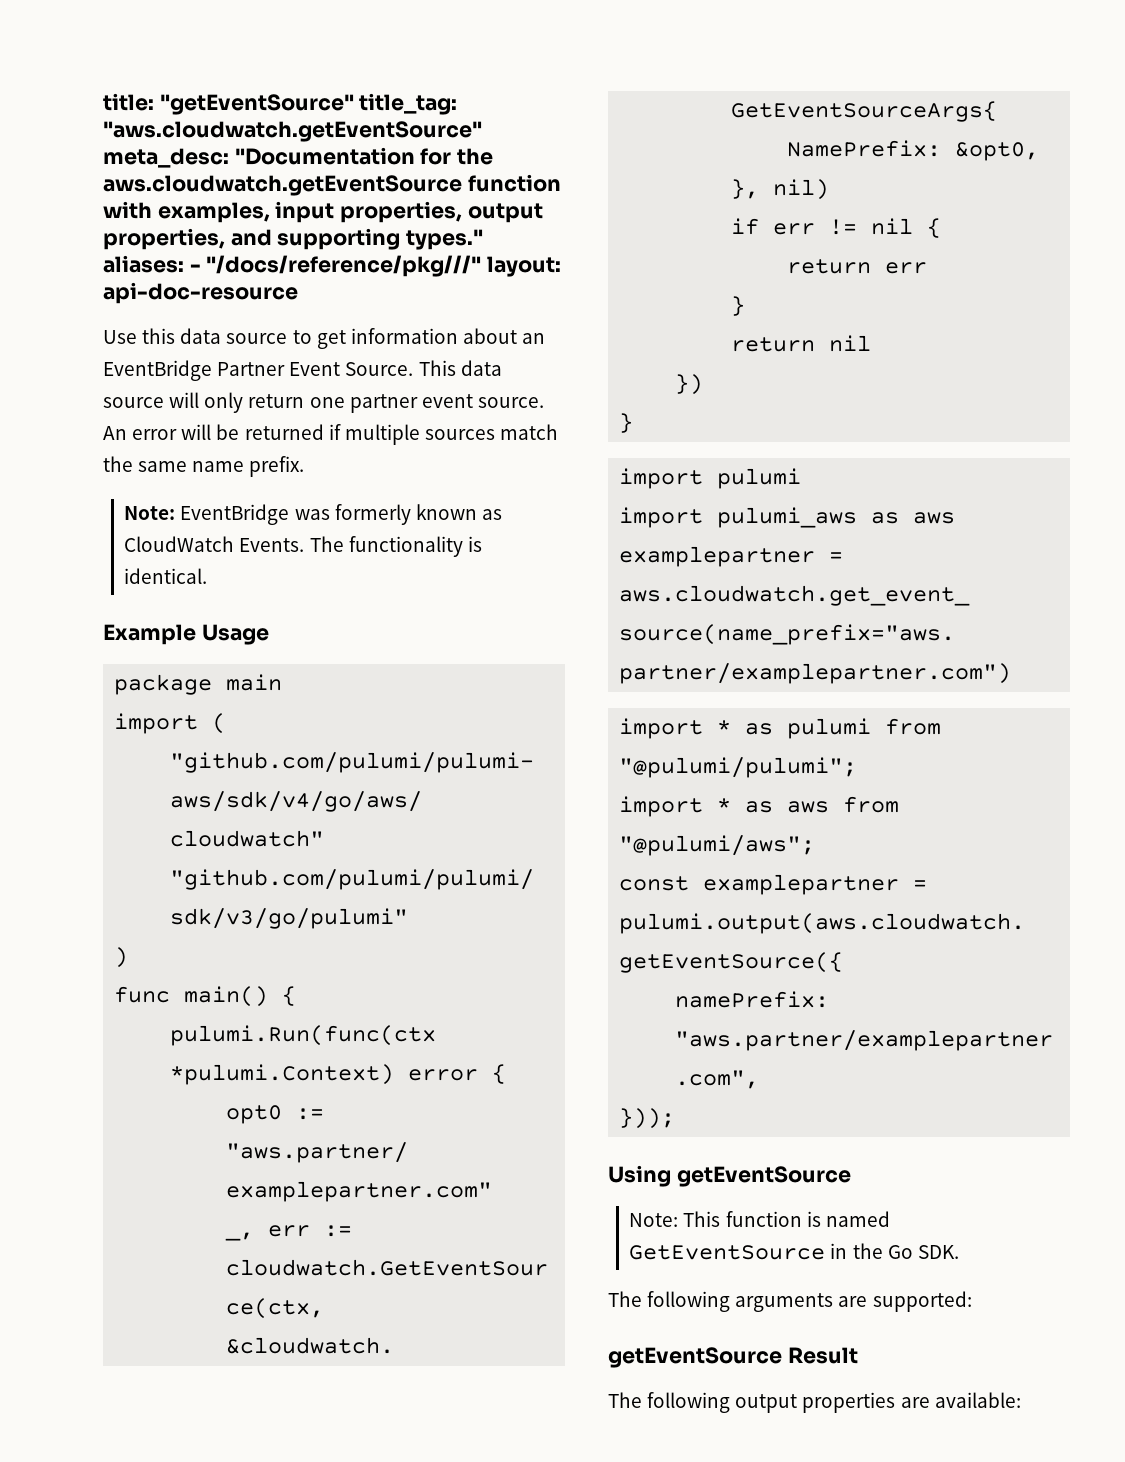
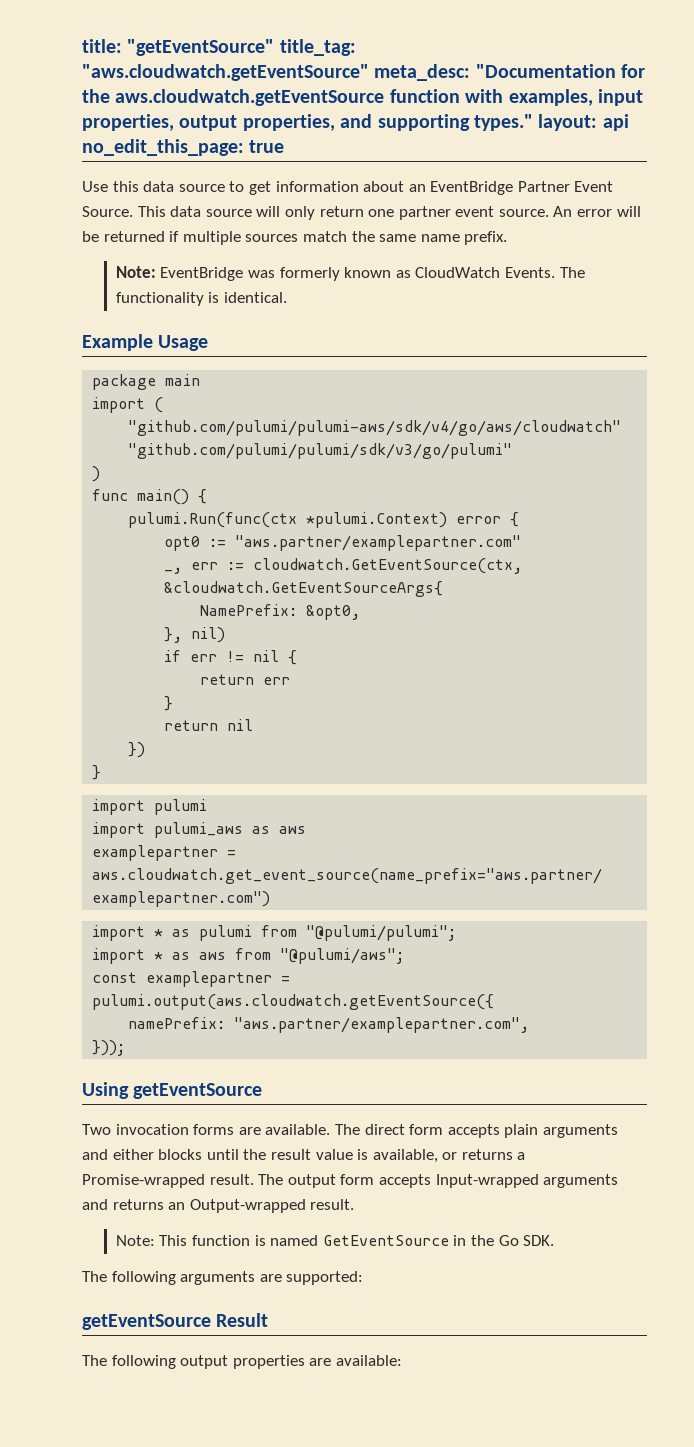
- title: "getEventSource" title_tag: "aws.cloudwatch.getEventSource" meta_desc: "Documentation for the aws.cloudwatch.getEventSource function with examples, input properties, output properties, and supporting types." aliases: - "/docs/reference/pkg///" layout: api-doc-resource
+ title: "getEventSource" title_tag: "aws.cloudwatch.getEventSource" meta_desc: "Documentation for the aws.cloudwatch.getEventSource function with examples, input properties, output properties, and supporting types." layout: api no_edit_this_page: true
+ Two invocation forms are available. The direct form accepts plain arguments and either blocks until the result value is available, or returns a Promise-wrapped result. The output form accepts Input-wrapped arguments and returns an Output-wrapped result.

